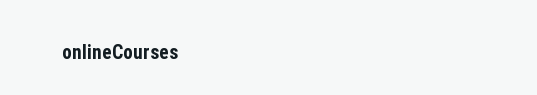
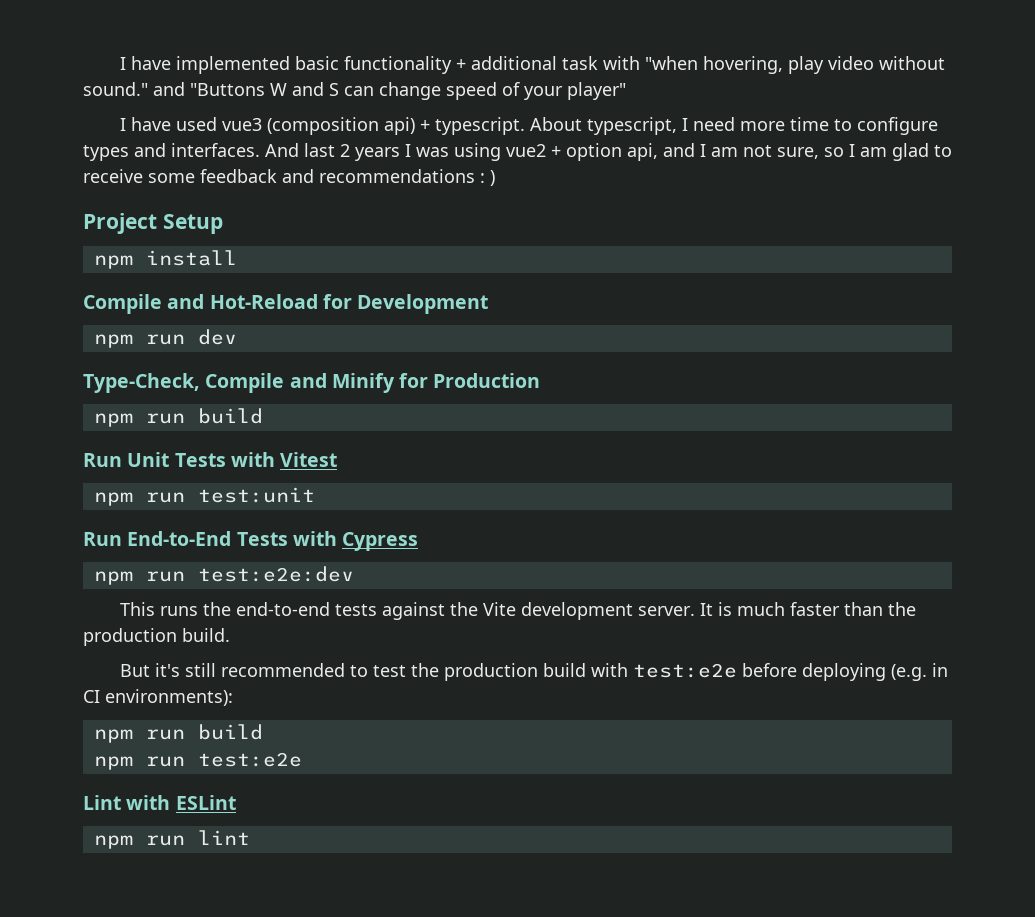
- onlineCourses
+ I have implemented basic functionality + additional task with "when hovering, play video without sound." and "Buttons W and S can change speed of your player"
+ I have used vue3 (composition api) + typescript. About typescript, I need more time to configure types and interfaces. And last 2 years I was using vue2 + option api, and I am not sure, so I am glad to receive some feedback and recommendations : )
+ Project Setup
+ npm install
+ Compile and Hot-Reload for Development
+ npm run dev
+ Type-Check, Compile and Minify for Production
+ npm run build
+ Run Unit Tests with Vitest
+ npm run test:unit
+ Run End-to-End Tests with Cypress
+ npm run test:e2e:dev
+ This runs the end-to-end tests against the Vite development server. It is much faster than the production build.
+ But it's still recommended to test the production build with test:e2e before deploying (e.g. in CI environments):
+ npm run build
+ npm run test:e2e
+ Lint with ESLint
+ npm run lint

